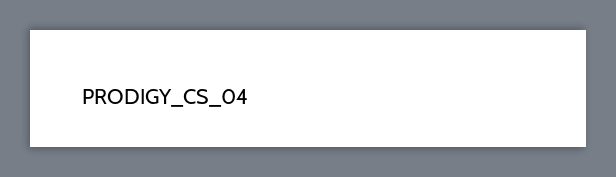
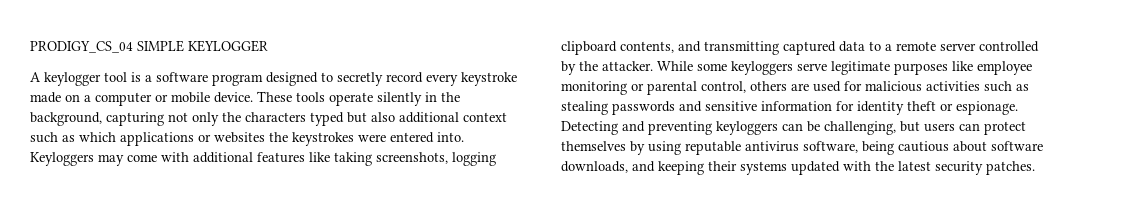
- PRODIGY_CS_04
+ PRODIGY_CS_04 SIMPLE KEYLOGGER
+ A keylogger tool is a software program designed to secretly record every keystroke made on a computer or mobile device. These tools operate silently in the background, capturing not only the characters typed but also additional context such as which applications or websites the keystrokes were entered into. Keyloggers may come with additional features like taking screenshots, logging clipboard contents, and transmitting captured data to a remote server controlled by the attacker. While some keyloggers serve legitimate purposes like employee monitoring or parental control, others are used for malicious activities such as stealing passwords and sensitive information for identity theft or espionage. Detecting and preventing keyloggers can be challenging, but users can protect themselves by using reputable antivirus software, being cautious about software downloads, and keeping their systems updated with the latest security patches.

